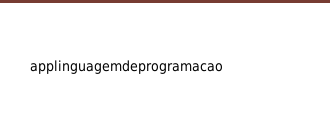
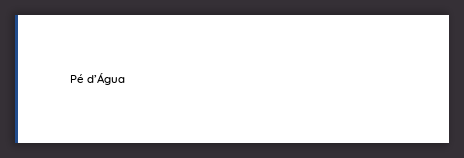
- applinguagemdeprogramacao
+ Pé d’Água

